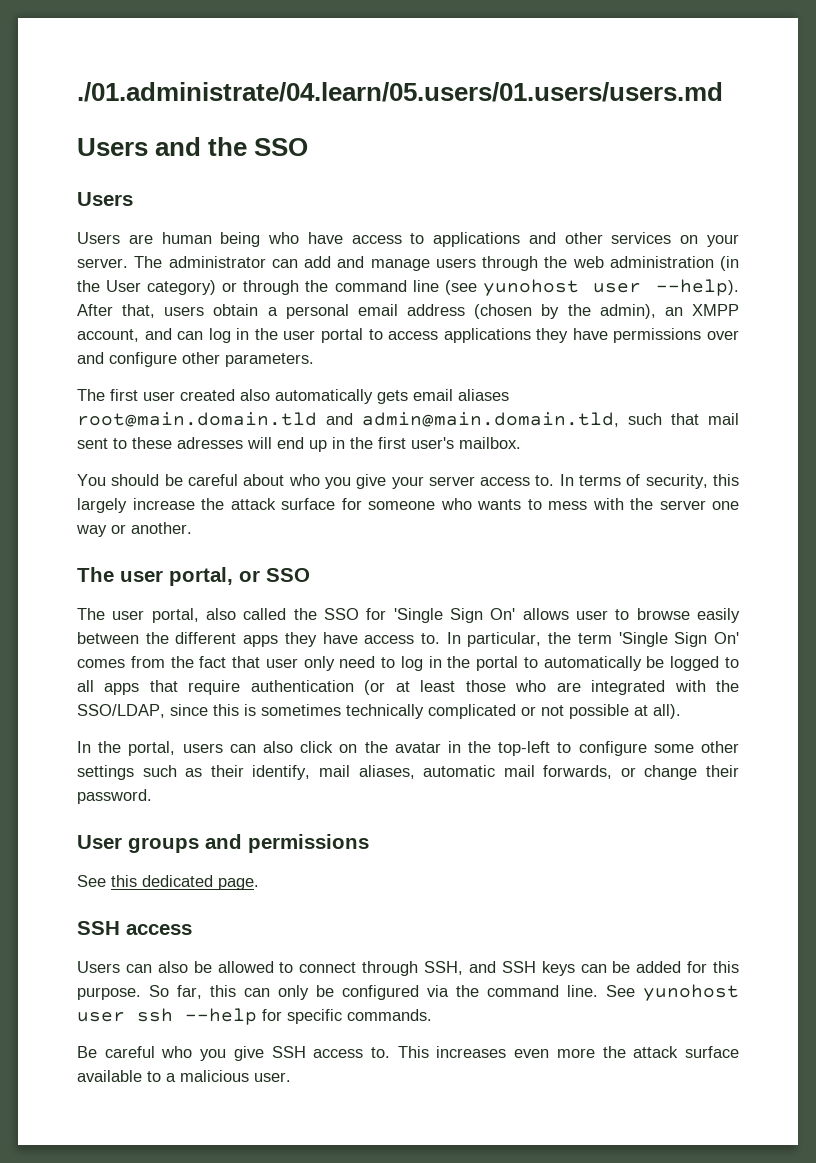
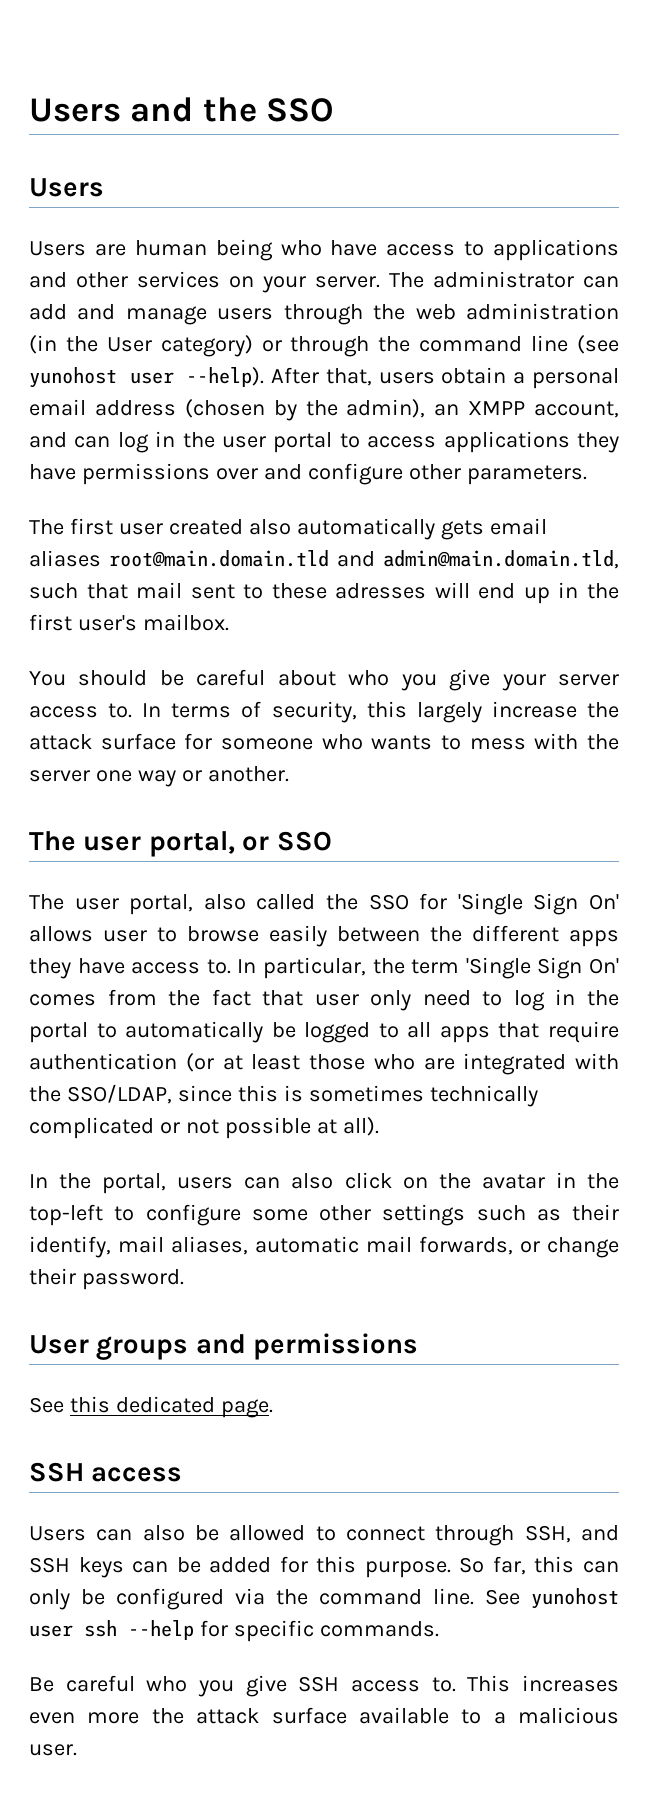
- ./01.administrate/04.learn/05.users/01.users/users.md

